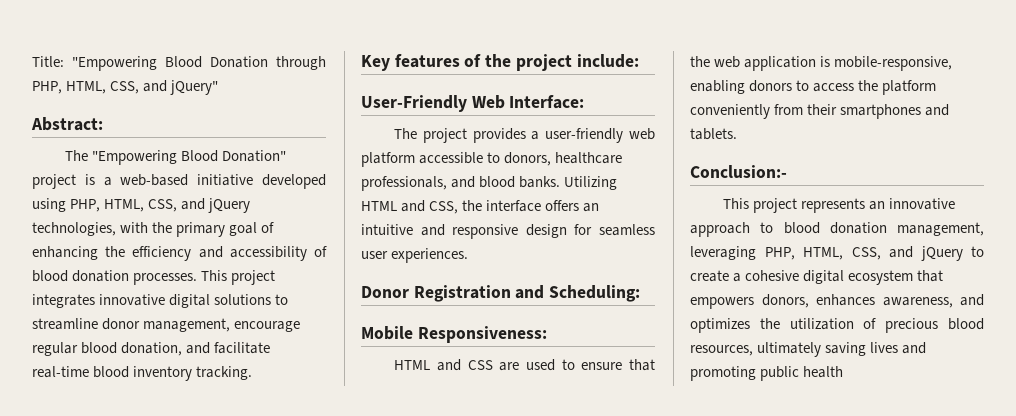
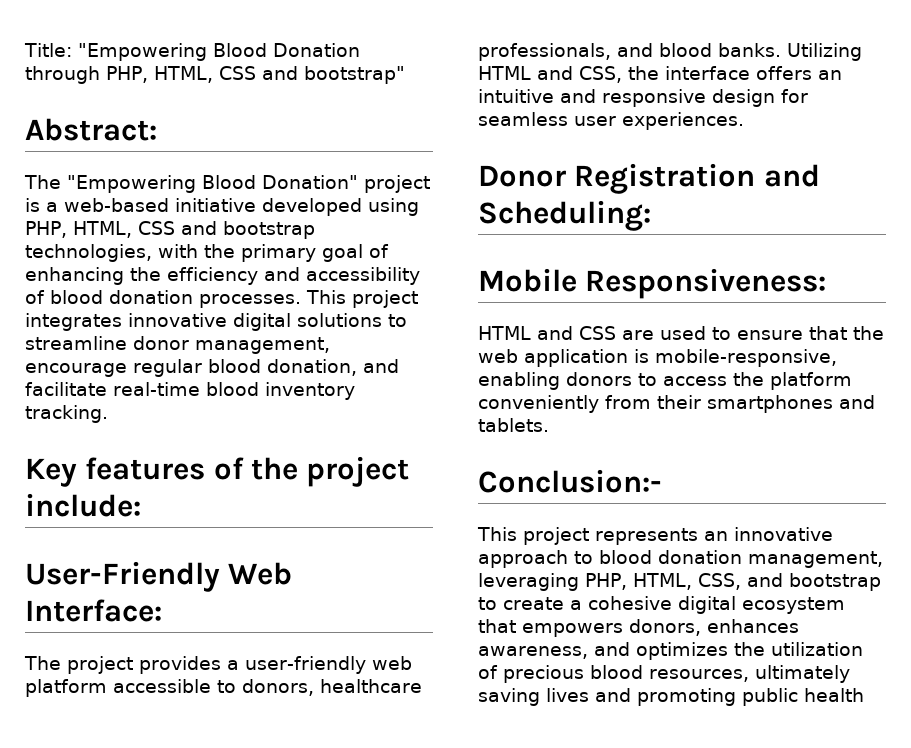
- Title: "Empowering Blood Donation through PHP, HTML, CSS, and jQuery"
+ Title: "Empowering Blood Donation through PHP, HTML, CSS and bootstrap"
- The "Empowering Blood Donation" project is a web-based initiative developed using PHP, HTML, CSS, and jQuery technologies, with the primary goal of enhancing the efficiency and accessibility of blood donation processes.
+ The "Empowering Blood Donation" project is a web-based initiative developed using PHP, HTML, CSS and bootstrap technologies, with the primary goal of enhancing the efficiency and accessibility of blood donation processes.
- This project represents an innovative approach to blood donation management, leveraging PHP, HTML, CSS, and jQuery to create a cohesive digital ecosystem that empowers donors, enhances awareness, and optimizes the utilization of precious blood resources, ultimately saving lives and promoting public health
+ This project represents an innovative approach to blood donation management, leveraging PHP, HTML, CSS, and bootstrap to create a cohesive digital ecosystem that empowers donors, enhances awareness, and optimizes the utilization of precious blood resources, ultimately saving lives and promoting public health

